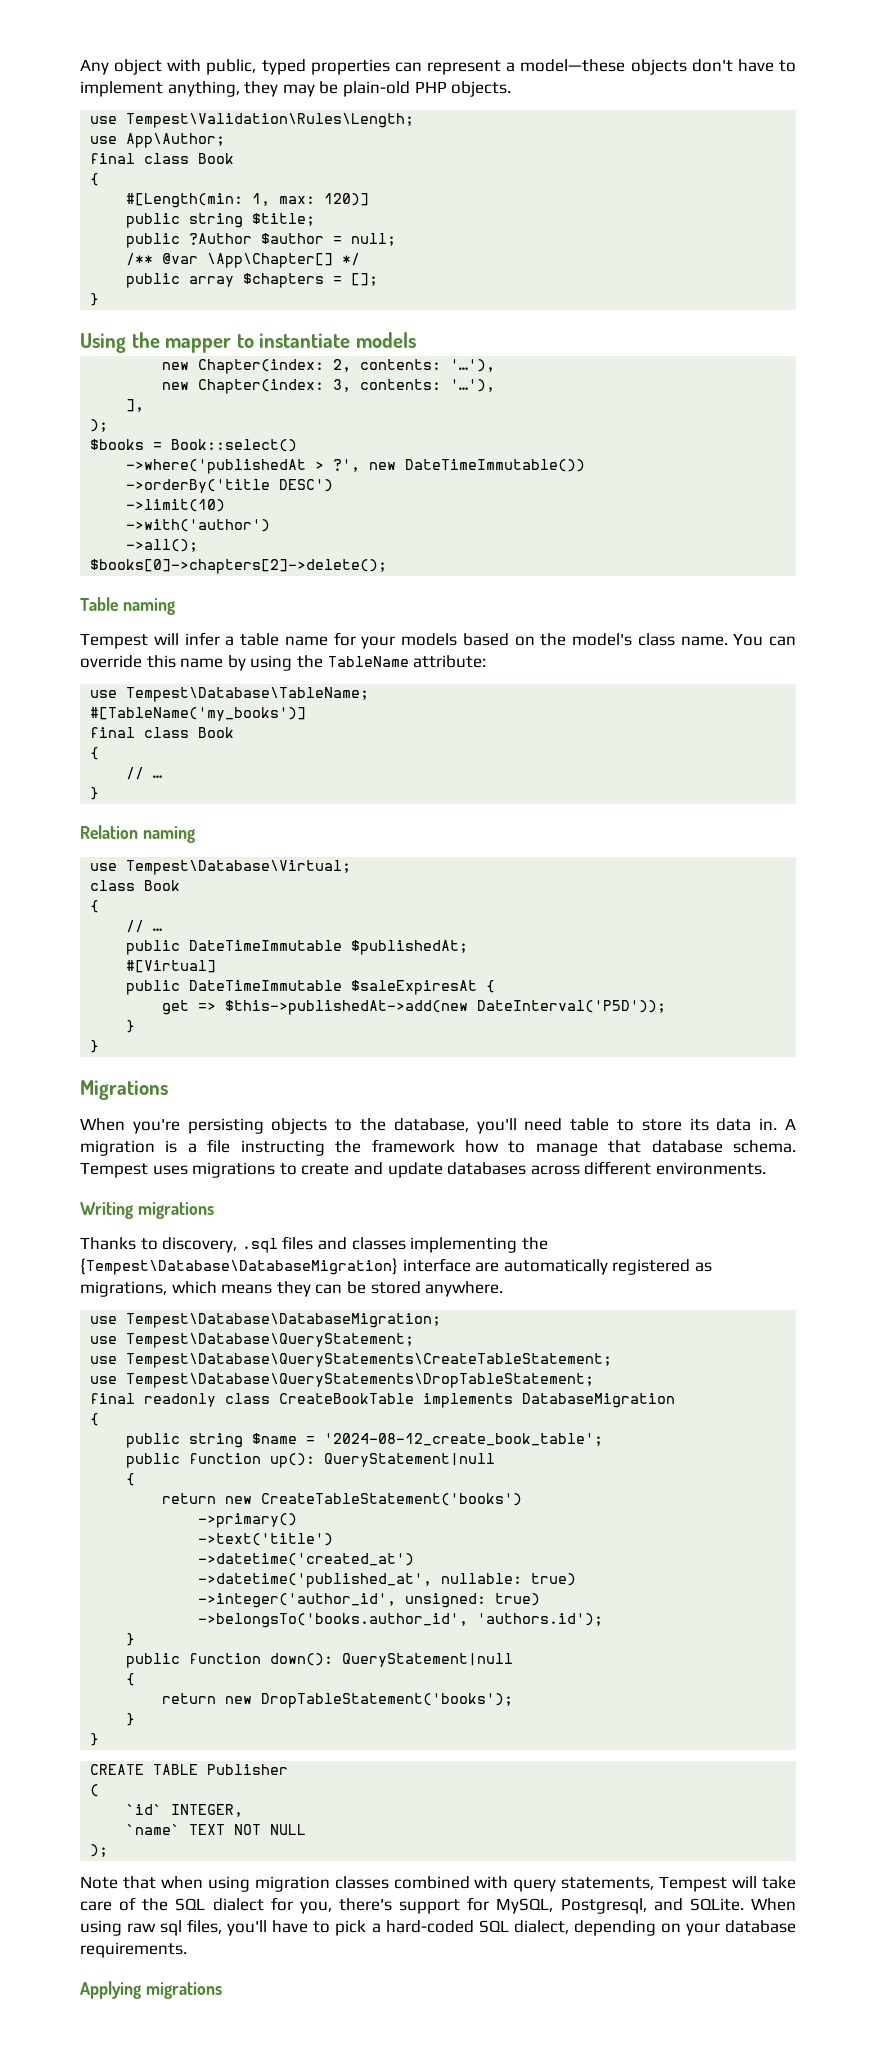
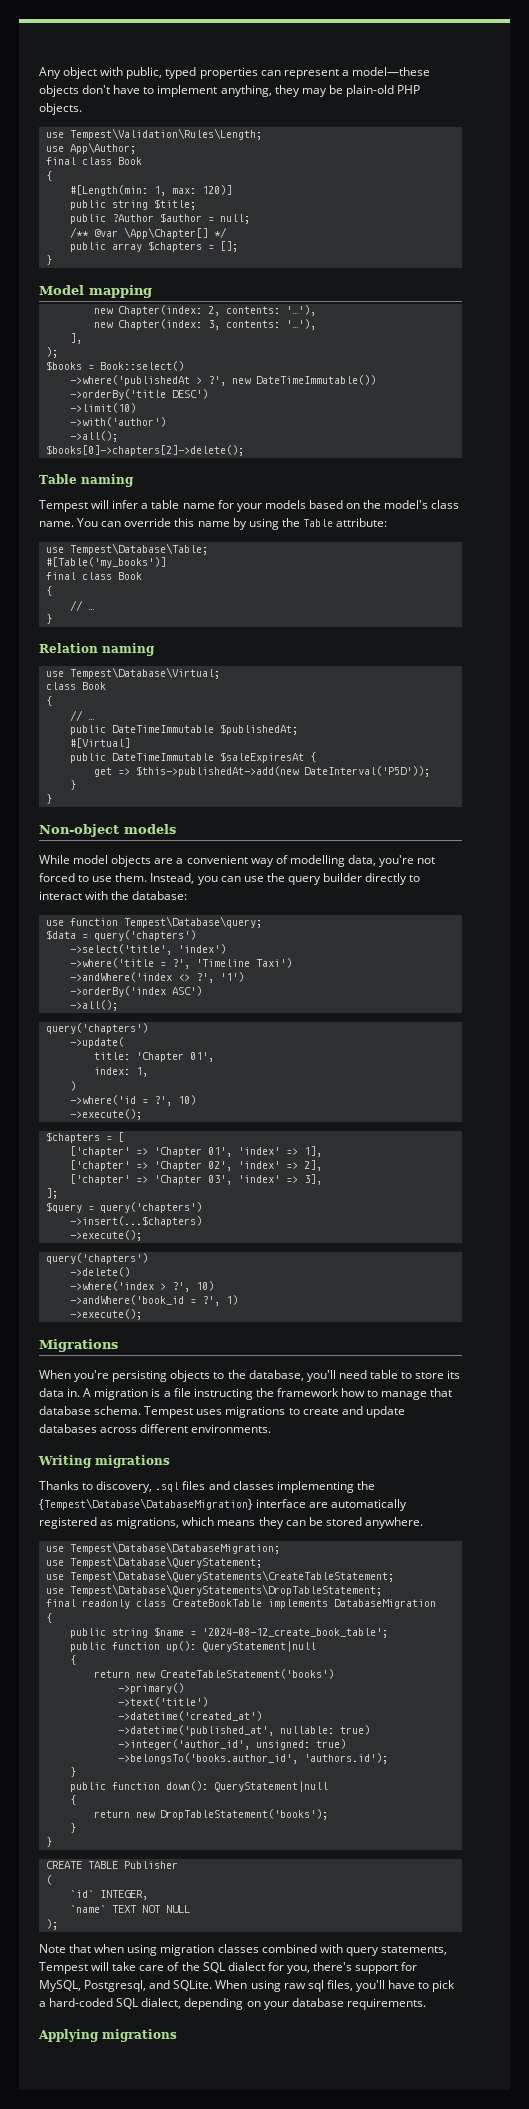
- Using the mapper to instantiate models
+ Model mapping
- You can override this name by using the TableName attribute:
+ You can override this name by using the Table attribute:
- use Tempest\Database\TableName;
- #[TableName('my_books')]
+ use Tempest\Database\Table;
+ #[Table('my_books')]
+ Non-object models
+ While model objects are a convenient way of modelling data, you're not forced to use them. Instead, you can use the query builder directly to interact with the database:
+ use function Tempest\Database\query;
+ $data = query('chapters')
+ ->select('title', 'index')
+ ->where('title = ?', 'Timeline Taxi')
+ ->andWhere('index <> ?', '1')
+ ->orderBy('index ASC')
+ ->all();
+ query('chapters')
+ ->update(
+ title: 'Chapter 01',
+ index: 1,
+ )
+ ->where('id = ?', 10)
+ ->execute();
+ $chapters = [
+ ['chapter' => 'Chapter 01', 'index' => 1],
+ ['chapter' => 'Chapter 02', 'index' => 2],
+ ['chapter' => 'Chapter 03', 'index' => 3],
+ ];
+ $query = query('chapters')
+ ->insert(...$chapters)
+ ->execute();
+ query('chapters')
+ ->delete()
+ ->where('index > ?', 10)
+ ->andWhere('book_id = ?', 1)
+ ->execute();

